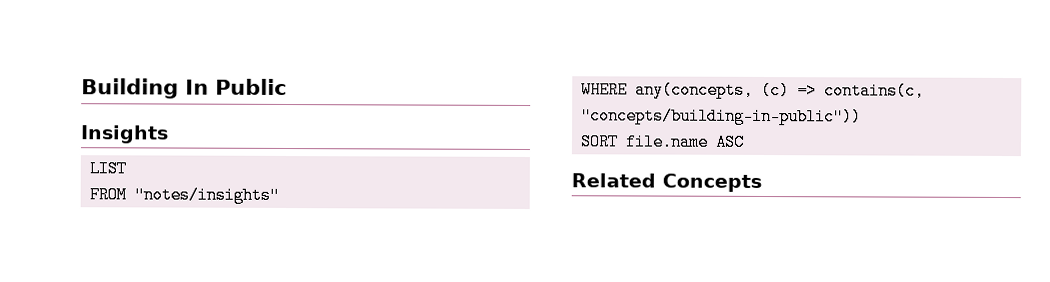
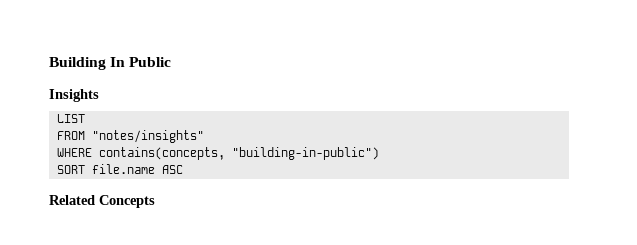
- WHERE any(concepts, (c) => contains(c, "concepts/building-in-public"))
+ WHERE contains(concepts, "building-in-public")

